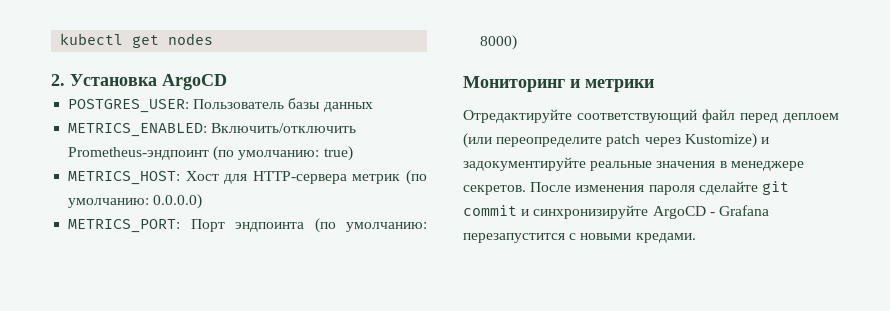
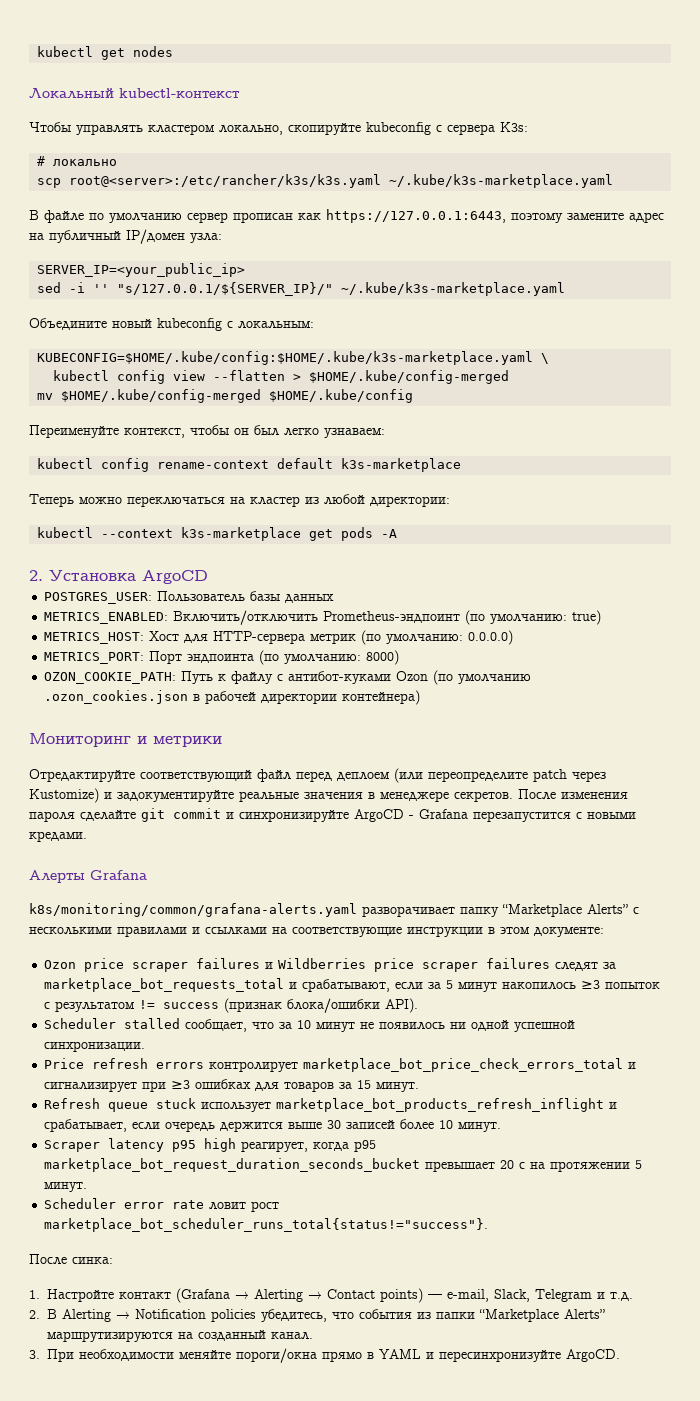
+ Локальный kubectl‑контекст
+ Чтобы управлять кластером локально, скопируйте kubeconfig с сервера K3s:
+ # локально
+ scp root@<server>:/etc/rancher/k3s/k3s.yaml ~/.kube/k3s-marketplace.yaml
+ В файле по умолчанию сервер прописан как https://127.0.0.1:6443, поэтому замените адрес на публичный IP/домен узла:
+ SERVER_IP=<your_public_ip>
+ sed -i '' "s/127.0.0.1/${SERVER_IP}/" ~/.kube/k3s-marketplace.yaml
+ Объедините новый kubeconfig с локальным:
+ KUBECONFIG=$HOME/.kube/config:$HOME/.kube/k3s-marketplace.yaml \
+ kubectl config view --flatten > $HOME/.kube/config-merged
+ mv $HOME/.kube/config-merged $HOME/.kube/config
+ Переименуйте контекст, чтобы он был легко узнаваем:
+ kubectl config rename-context default k3s-marketplace
+ Теперь можно переключаться на кластер из любой директории:
+ kubectl --context k3s-marketplace get pods -A
+ OZON_COOKIE_PATH: Путь к файлу с антибот-куками Ozon (по умолчанию .ozon_cookies.json в рабочей директории контейнера)
+ Алерты Grafana
+ k8s/monitoring/common/grafana-alerts.yaml разворачивает папку “Marketplace Alerts” с несколькими правилами и ссылками на соответствующие инструкции в этом документе:
+ Ozon price scraper failures и Wildberries price scraper failures следят за marketplace_bot_requests_total и срабатывают, если за 5 минут накопилось ≥3 попыток с результатом != success (признак блока/ошибки API).
+ Scheduler stalled сообщает, что за 10 минут не появилось ни одной успешной синхронизации.
+ Price refresh errors контролирует marketplace_bot_price_check_errors_total и сигнализирует при ≥3 ошибках для товаров за 15 минут.
+ Refresh queue stuck использует marketplace_bot_products_refresh_inflight и срабатывает, если очередь держится выше 30 записей более 10 минут.
+ Scraper latency p95 high реагирует, когда p95 marketplace_bot_request_duration_seconds_bucket превышает 20 с на протяжении 5 минут.
+ Scheduler error rate ловит рост marketplace_bot_scheduler_runs_total{status!="success"}.
+ После синка:
+ 1. Настройте контакт (Grafana → Alerting → Contact points) — e‑mail, Slack, Telegram и т.д.
+ 2. В Alerting → Notification policies убедитесь, что события из папки “Marketplace Alerts” маршрутизируются на созданный канал.
+ 3. При необходимости меняйте пороги/окна прямо в YAML и пересинхронизуйте ArgoCD.

